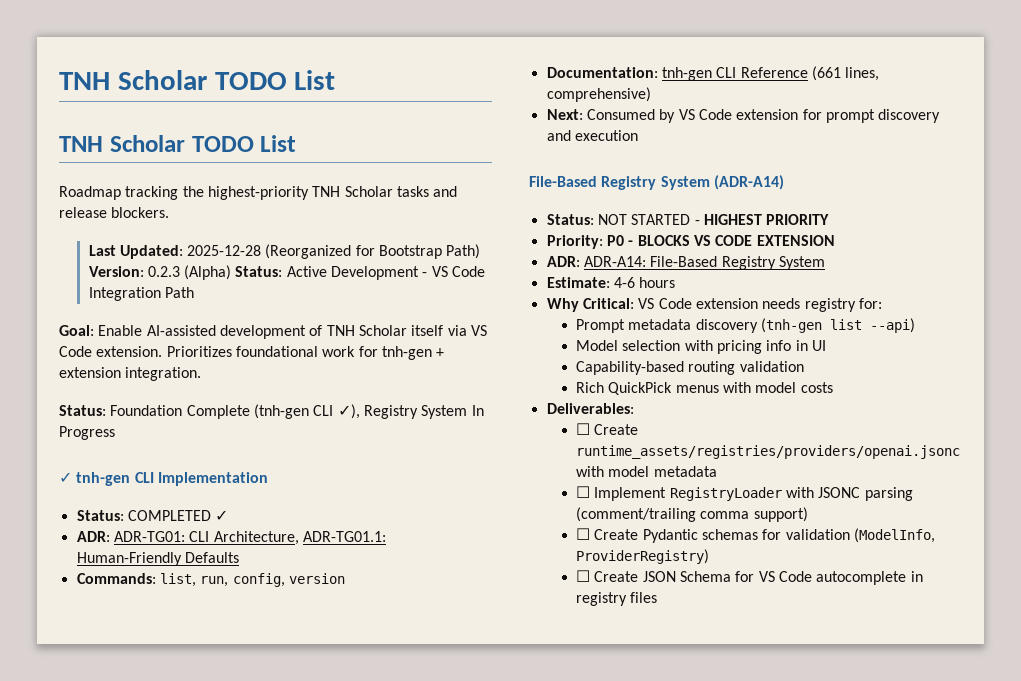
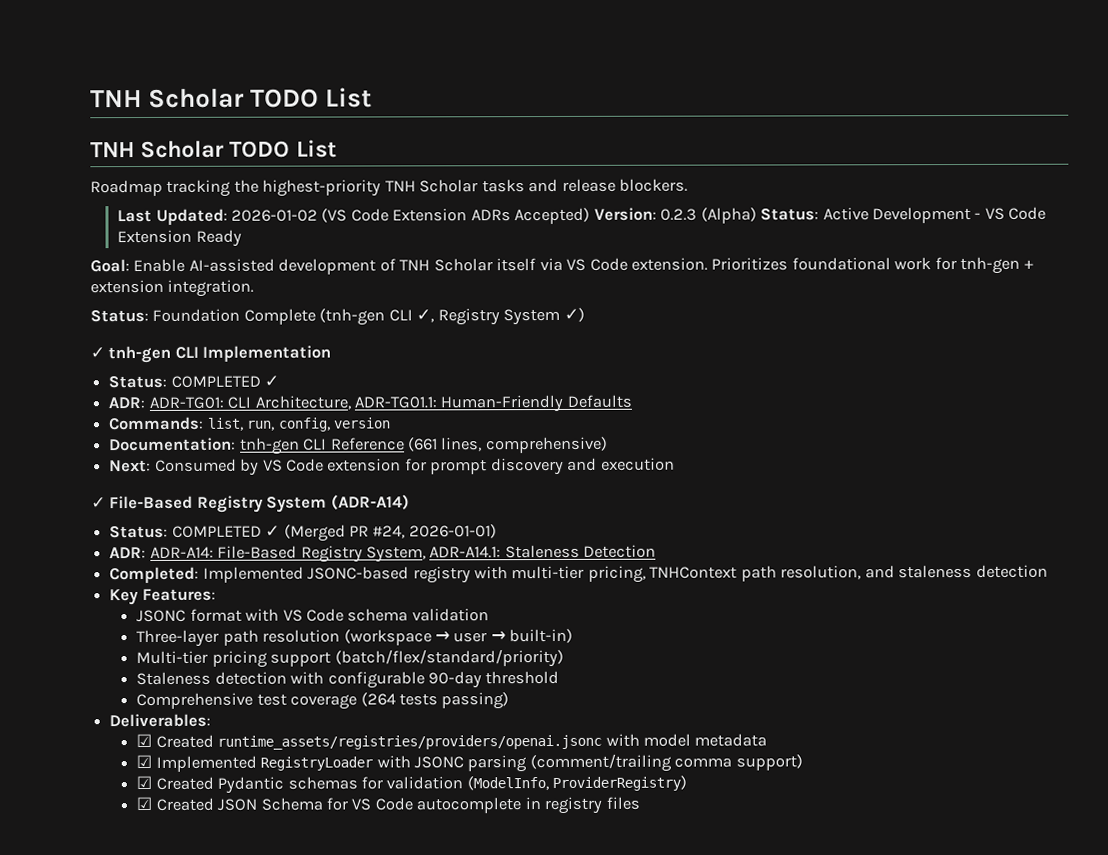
- Last Updated: 2025-12-28 (Reorganized for Bootstrap Path) Version: 0.2.3 (Alpha) Status: Active Development - VS Code Integration Path
+ Last Updated: 2026-01-02 (VS Code Extension ADRs Accepted) Version: 0.2.3 (Alpha) Status: Active Development - VS Code Extension Ready
- Status: Foundation Complete (tnh-gen CLI ✓), Registry System In Progress
+ Status: Foundation Complete (tnh-gen CLI ✓, Registry System ✓)
- File-Based Registry System (ADR-A14)
+ ✓ File-Based Registry System (ADR-A14)
- Status: NOT STARTED - HIGHEST PRIORITY
- Priority: P0 - BLOCKS VS CODE EXTENSION
- ADR: ADR-A14: File-Based Registry System
- Estimate: 4-6 hours
- Why Critical: VS Code extension needs registry for:
- Prompt metadata discovery (tnh-gen list --api)
- Model selection with pricing info in UI
- Capability-based routing validation
- Rich QuickPick menus with model costs
+ Status: COMPLETED ✓ (Merged PR #24, 2026-01-01)
+ ADR: ADR-A14: File-Based Registry System, ADR-A14.1: Staleness Detection
+ Completed: Implemented JSONC-based registry with multi-tier pricing, TNHContext path resolution, and staleness detection
+ Key Features:
+ JSONC format with VS Code schema validation
+ Three-layer path resolution (workspace → user → built-in)
+ Multi-tier pricing support (batch/flex/standard/priority)
+ Staleness detection with configurable 90-day threshold
+ Comprehensive test coverage (264 tests passing)
- ☐ Create runtime_assets/registries/providers/openai.jsonc with model metadata
+ ☑ Created runtime_assets/registries/providers/openai.jsonc with model metadata
- ☐ Implement RegistryLoader with JSONC parsing (comment/trailing comma support)
+ ☑ Implemented RegistryLoader with JSONC parsing (comment/trailing comma support)
- ☐ Create Pydantic schemas for validation (ModelInfo, ProviderRegistry)
+ ☑ Created Pydantic schemas for validation (ModelInfo, ProviderRegistry)
- ☐ Create JSON Schema for VS Code autocomplete in registry files
+ ☑ Created JSON Schema for VS Code autocomplete in registry files

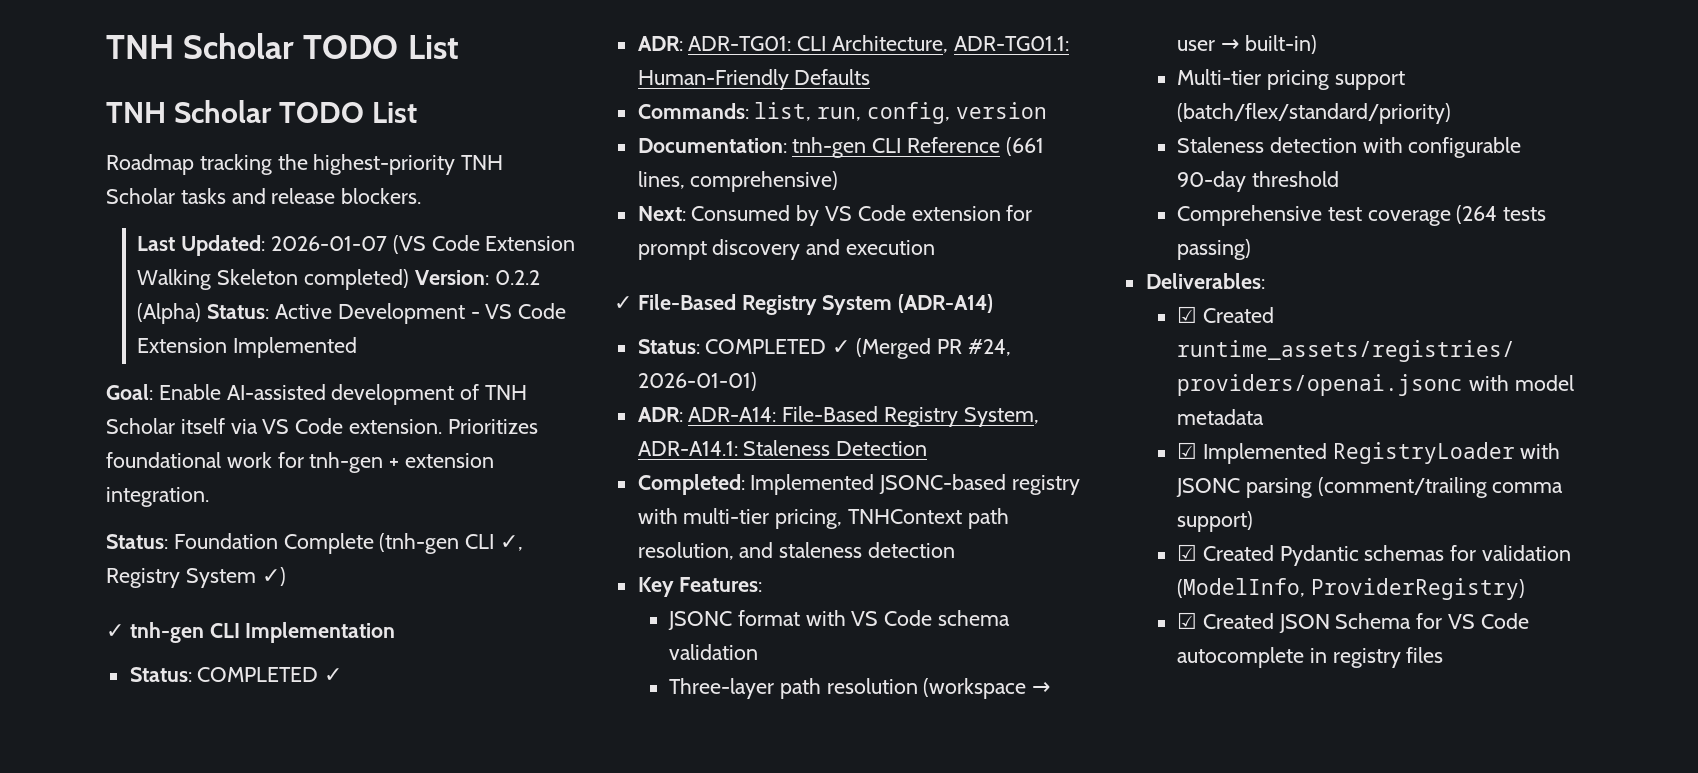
- Last Updated: 2026-01-02 (VS Code Extension ADRs Accepted) Version: 0.2.3 (Alpha) Status: Active Development - VS Code Extension Ready
+ Last Updated: 2026-01-07 (VS Code Extension Walking Skeleton completed) Version: 0.2.2 (Alpha) Status: Active Development - VS Code Extension Implemented

